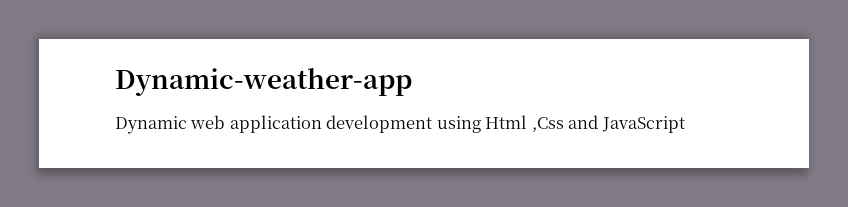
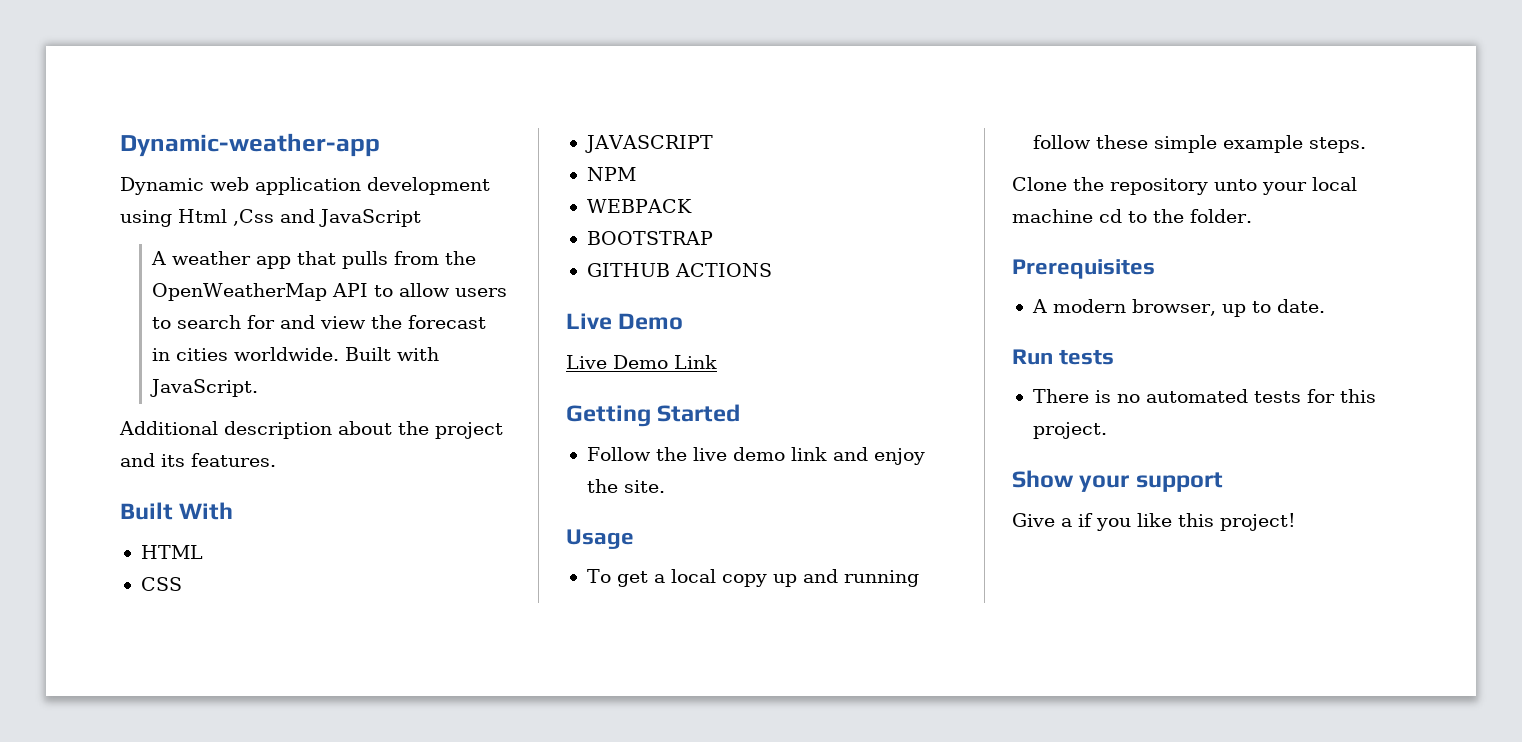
+ A weather app that pulls from the OpenWeatherMap API to allow users to search for and view the forecast in cities worldwide. Built with JavaScript.
+ Additional description about the project and its features.
+ Built With
+ HTML
+ CSS
+ JAVASCRIPT
+ NPM
+ WEBPACK
+ BOOTSTRAP
+ GITHUB ACTIONS
+ Live Demo
+ Live Demo Link
+ Getting Started
+ Follow the live demo link and enjoy the site.
+ Usage
+ To get a local copy up and running follow these simple example steps.
+ Clone the repository unto your local machine cd to the folder.
+ Prerequisites
+ A modern browser, up to date.
+ Run tests
+ There is no automated tests for this project.
+ Show your support
+ Give a if you like this project!

